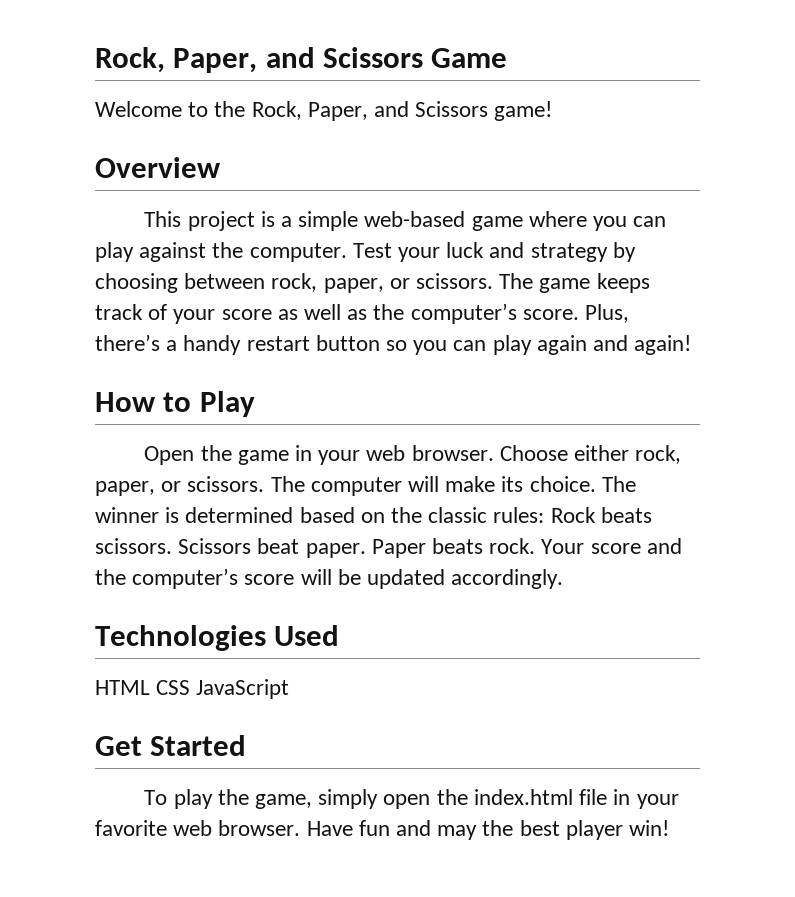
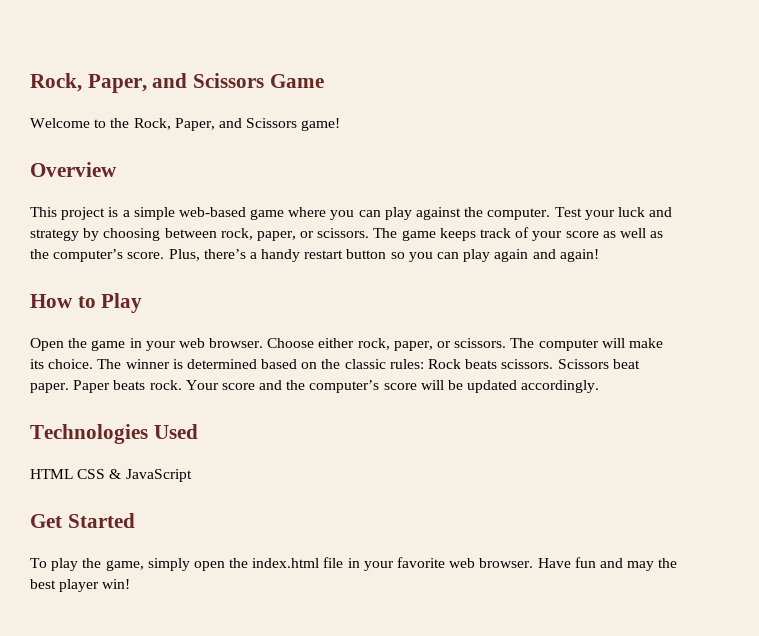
- HTML CSS JavaScript
+ HTML CSS & JavaScript

